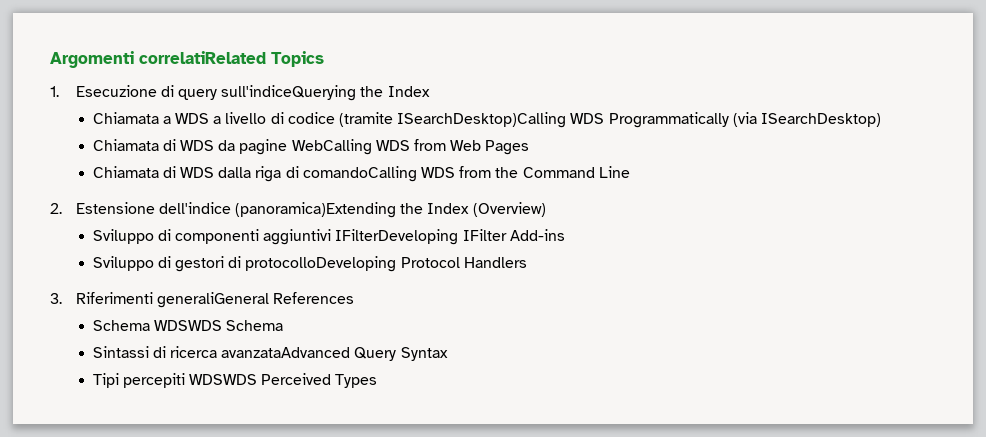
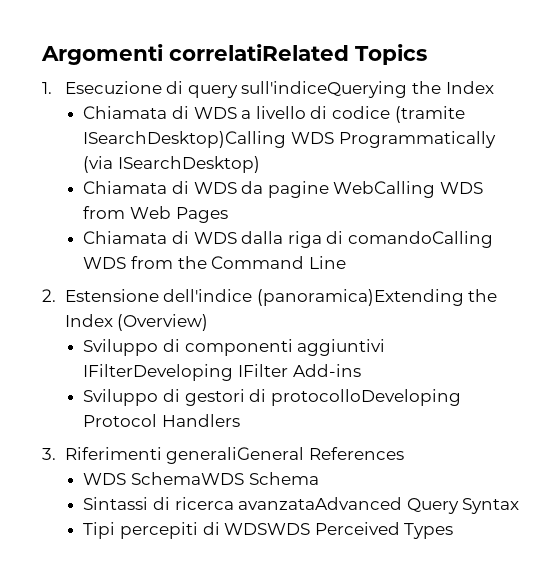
- Chiamata a WDS a livello di codice (tramite ISearchDesktop)Calling WDS Programmatically (via ISearchDesktop)
+ Chiamata di WDS a livello di codice (tramite ISearchDesktop)Calling WDS Programmatically (via ISearchDesktop)
- Schema WDSWDS Schema
+ WDS SchemaWDS Schema
- Tipi percepiti WDSWDS Perceived Types
+ Tipi percepiti di WDSWDS Perceived Types

